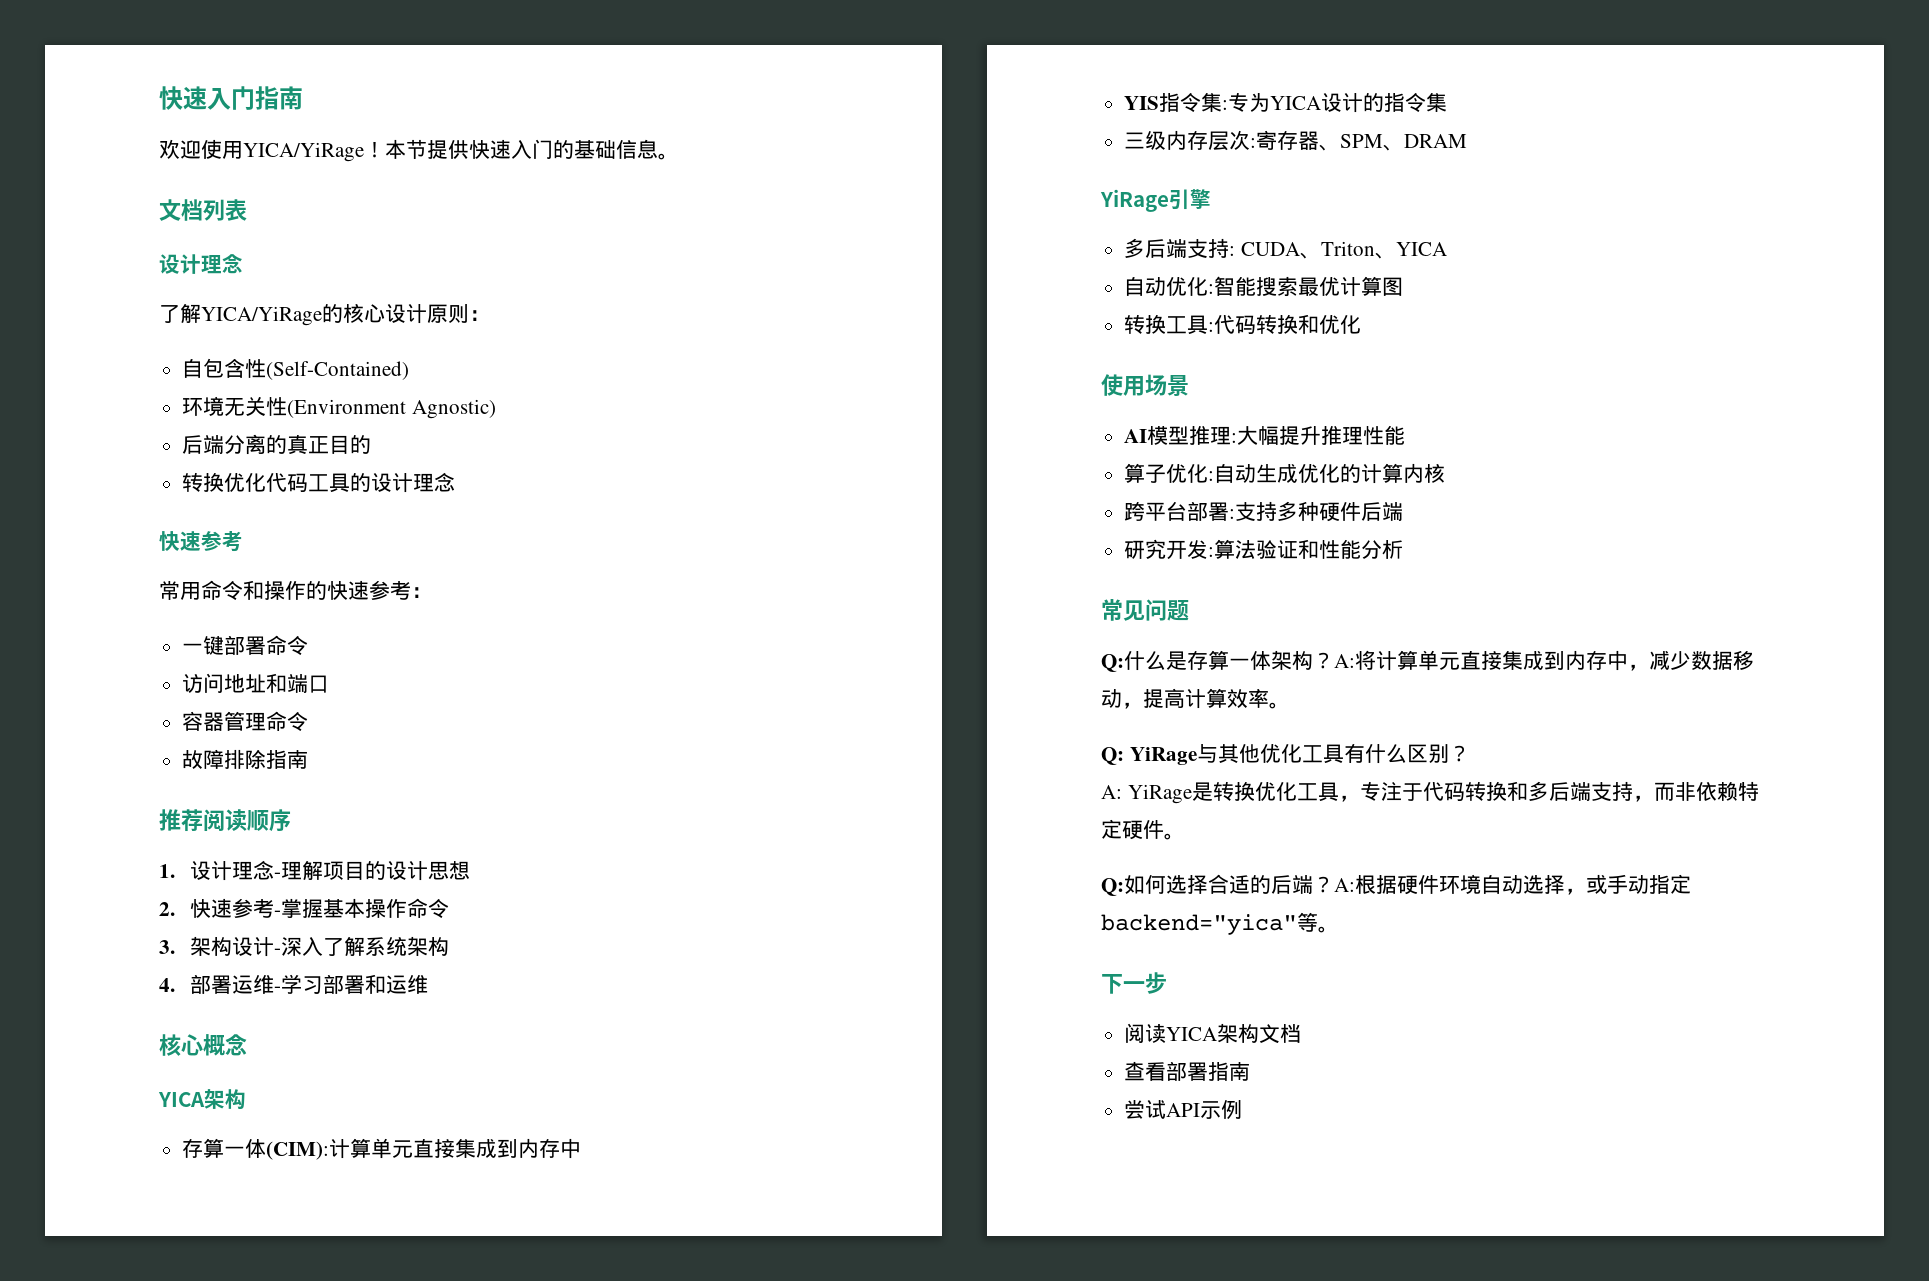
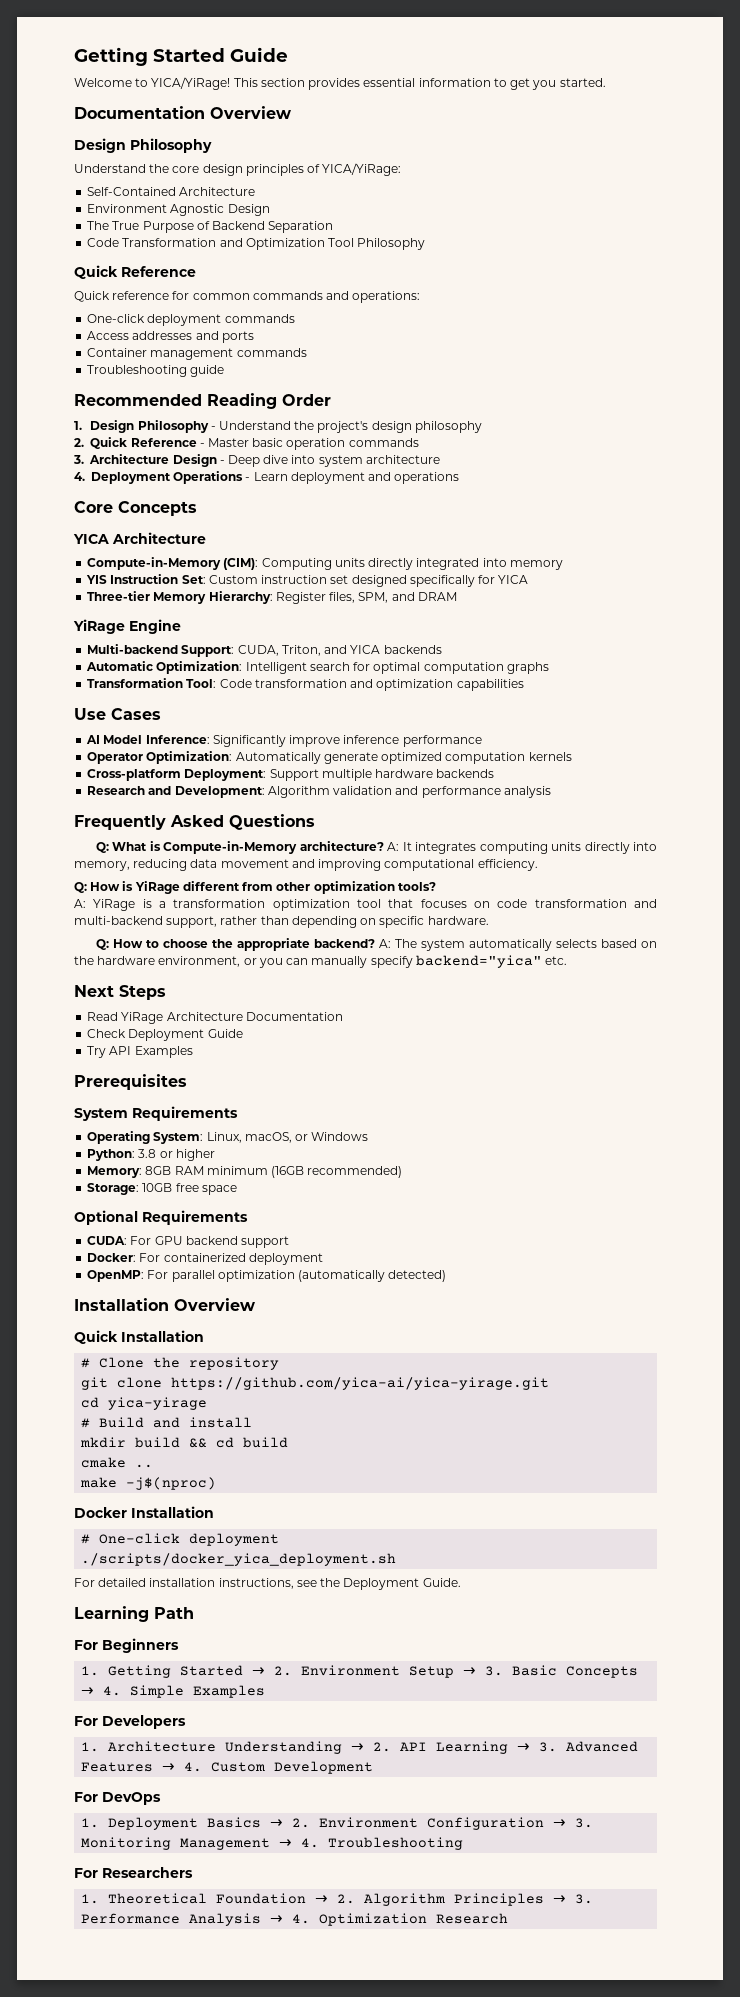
- 快速入门指南
- 欢迎使用YICA/YiRage！本节提供快速入门的基础信息。
- 文档列表
- 设计理念
- 了解YICA/YiRage的核心设计原则：
- 自包含性(Self-Contained)
- 环境无关性(Environment Agnostic)
- 后端分离的真正目的
- 转换优化代码工具的设计理念
- 快速参考
- 常用命令和操作的快速参考：
- 一键部署命令
- 访问地址和端口
- 容器管理命令
- 故障排除指南
- 推荐阅读顺序
- 1.设计理念-理解项目的设计思想
- 2.快速参考-掌握基本操作命令
- 3.架构设计-深入了解系统架构
- 4.部署运维-学习部署和运维
- 核心概念
- YICA架构
- 存算一体(CIM):计算单元直接集成到内存中
- YIS指令集:专为YICA设计的指令集
- 三级内存层次:寄存器、SPM、DRAM
- YiRage引擎
- 多后端支持: CUDA、Triton、YICA
- 自动优化:智能搜索最优计算图
- 转换工具:代码转换和优化
- 使用场景
- AI模型推理:大幅提升推理性能
- 算子优化:自动生成优化的计算内核
- 跨平台部署:支持多种硬件后端
- 研究开发:算法验证和性能分析
- 常见问题
- Q:什么是存算一体架构？A:将计算单元直接集成到内存中，减少数据移动，提高计算效率。
- Q: YiRage与其他优化工具有什么区别？
- A: YiRage是转换优化工具，专注于代码转换和多后端支持，而非依赖特定硬件。
- Q:如何选择合适的后端？A:根据硬件环境自动选择，或手动指定backend="yica"等。
- 下一步
- 阅读YICA架构文档
- 查看部署指南
- 尝试API示例
+ Getting Started Guide
+ Welcome to YICA/YiRage! This section provides essential information to get you started.
+ Documentation Overview
+ Design Philosophy
+ Understand the core design principles of YICA/YiRage:
+ Self-Contained Architecture
+ Environment Agnostic Design
+ The True Purpose of Backend Separation
+ Code Transformation and Optimization Tool Philosophy
+ Quick Reference
+ Quick reference for common commands and operations:
+ One-click deployment commands
+ Access addresses and ports
+ Container management commands
+ Troubleshooting guide
+ Recommended Reading Order
+ 1. Design Philosophy - Understand the project's design philosophy
+ 2. Quick Reference - Master basic operation commands
+ 3. Architecture Design - Deep dive into system architecture
+ 4. Deployment Operations - Learn deployment and operations
+ Core Concepts
+ YICA Architecture
+ Compute-in-Memory (CIM): Computing units directly integrated into memory
+ YIS Instruction Set: Custom instruction set designed specifically for YICA
+ Three-tier Memory Hierarchy: Register files, SPM, and DRAM
+ YiRage Engine
+ Multi-backend Support: CUDA, Triton, and YICA backends
+ Automatic Optimization: Intelligent search for optimal computation graphs
+ Transformation Tool: Code transformation and optimization capabilities
+ Use Cases
+ AI Model Inference: Significantly improve inference performance
+ Operator Optimization: Automatically generate optimized computation kernels
+ Cross-platform Deployment: Support multiple hardware backends
+ Research and Development: Algorithm validation and performance analysis
+ Frequently Asked Questions
+ Q: What is Compute-in-Memory architecture? A: It integrates computing units directly into memory, reducing data movement and improving computational efficiency.
+ Q: How is YiRage different from other optimization tools?
+ A: YiRage is a transformation optimization tool that focuses on code transformation and multi-backend support, rather than depending on specific hardware.
+ Q: How to choose the appropriate backend? A: The system automatically selects based on the hardware environment, or you can manually specify backend="yica" etc.
+ Next Steps
+ Read YiRage Architecture Documentation
+ Check Deployment Guide
+ Try API Examples
+ Prerequisites
+ System Requirements
+ Operating System: Linux, macOS, or Windows
+ Python: 3.8 or higher
+ Memory: 8GB RAM minimum (16GB recommended)
+ Storage: 10GB free space
+ Optional Requirements
+ CUDA: For GPU backend support
+ Docker: For containerized deployment
+ OpenMP: For parallel optimization (automatically detected)
+ Installation Overview
+ Quick Installation
+ # Clone the repository
+ git clone https://github.com/yica-ai/yica-yirage.git
+ cd yica-yirage
+ # Build and install
+ mkdir build && cd build
+ cmake ..
+ make -j$(nproc)
+ Docker Installation
+ # One-click deployment
+ ./scripts/docker_yica_deployment.sh
+ For detailed installation instructions, see the Deployment Guide.
+ Learning Path
+ For Beginners
+ 1. Getting Started → 2. Environment Setup → 3. Basic Concepts → 4. Simple Examples
+ For Developers
+ 1. Architecture Understanding → 2. API Learning → 3. Advanced Features → 4. Custom Development
+ For DevOps
+ 1. Deployment Basics → 2. Environment Configuration → 3. Monitoring Management → 4. Troubleshooting
+ For Researchers
+ 1. Theoretical Foundation → 2. Algorithm Principles → 3. Performance Analysis → 4. Optimization Research

